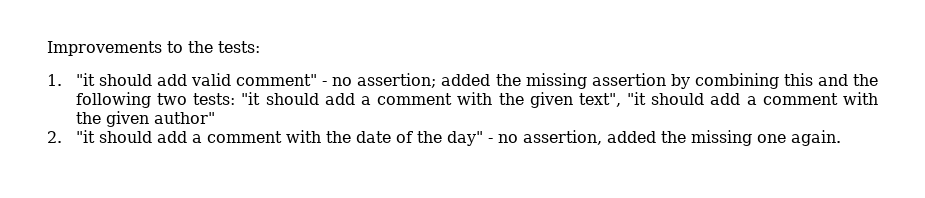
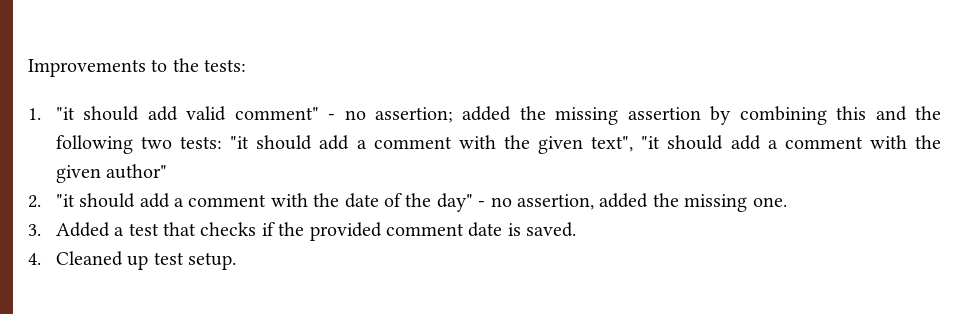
- 2. "it should add a comment with the date of the day" - no assertion, added the missing one again.
+ 2. "it should add a comment with the date of the day" - no assertion, added the missing one.
+ 3. Added a test that checks if the provided comment date is saved.
+ 4. Cleaned up test setup.

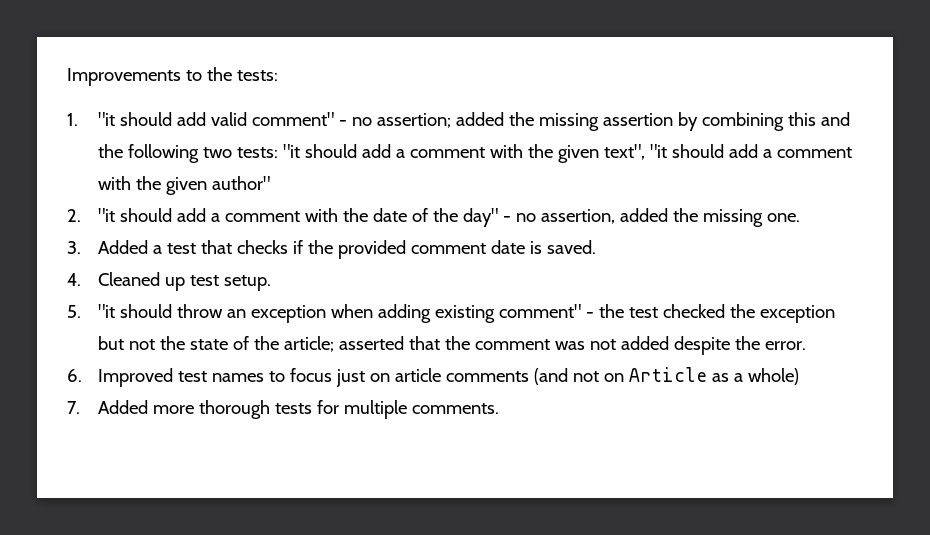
+ 5. "it should throw an exception when adding existing comment" - the test checked the exception but not the state of the article; asserted that the comment was not added despite the error.
+ 6. Improved test names to focus just on article comments (and not on Article as a whole)
+ 7. Added more thorough tests for multiple comments.

